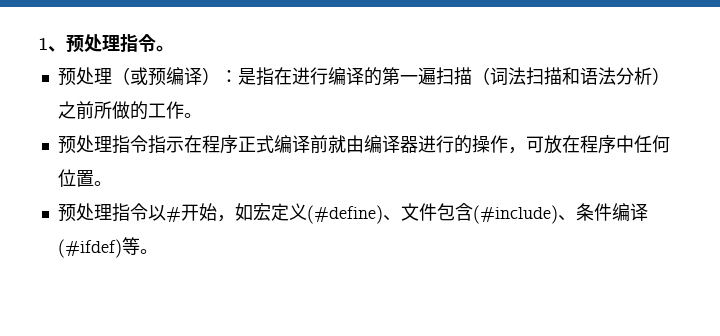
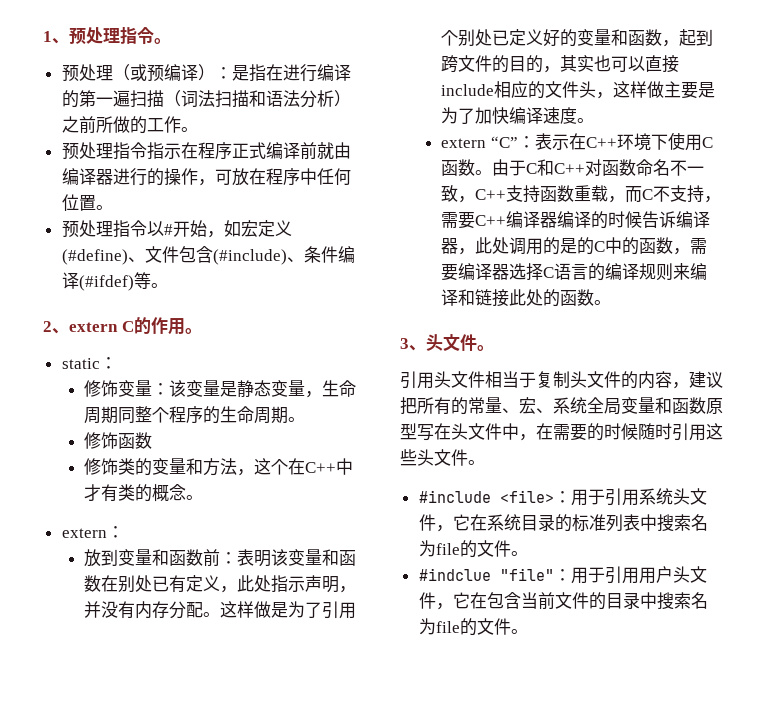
+ 2、extern C的作用。
+ static：
+ 修饰变量：该变量是静态变量，生命周期同整个程序的生命周期。
+ 修饰函数
+ 修饰类的变量和方法，这个在C++中才有类的概念。
+ extern：
+ 放到变量和函数前：表明该变量和函数在别处已有定义，此处指示声明，并没有内存分配。这样做是为了引用个别处已定义好的变量和函数，起到跨文件的目的，其实也可以直接include相应的文件头，这样做主要是为了加快编译速度。
+ extern “C”：表示在C++环境下使用C函数。由于C和C++对函数命名不一致，C++支持函数重载，而C不支持，需要C++编译器编译的时候告诉编译器，此处调用的是的C中的函数，需要编译器选择C语言的编译规则来编译和链接此处的函数。
+ 3、头文件。
+ 引用头文件相当于复制头文件的内容，建议把所有的常量、宏、系统全局变量和函数原型写在头文件中，在需要的时候随时引用这些头文件。
+ #include <file>：用于引用系统头文件，它在系统目录的标准列表中搜索名为file的文件。
+ #indclue "file"：用于引用用户头文件，它在包含当前文件的目录中搜索名为file的文件。

